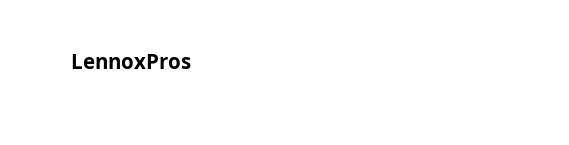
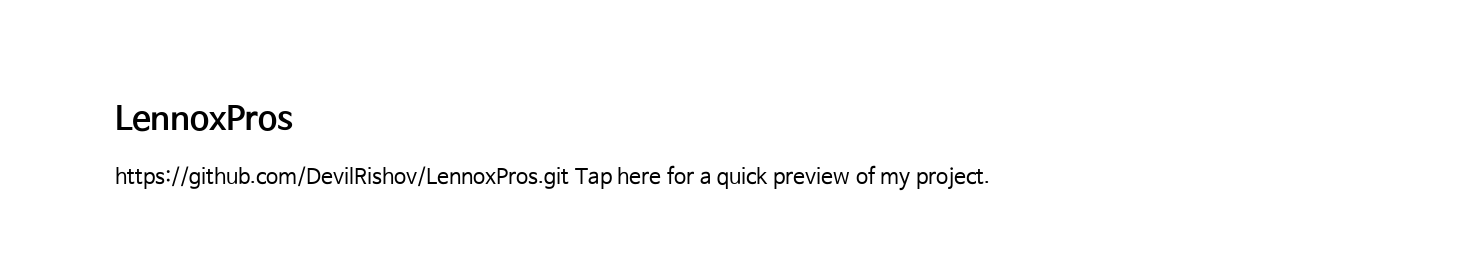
+ https://github.com/DevilRishov/LennoxPros.git Tap here for a quick preview of my project.

